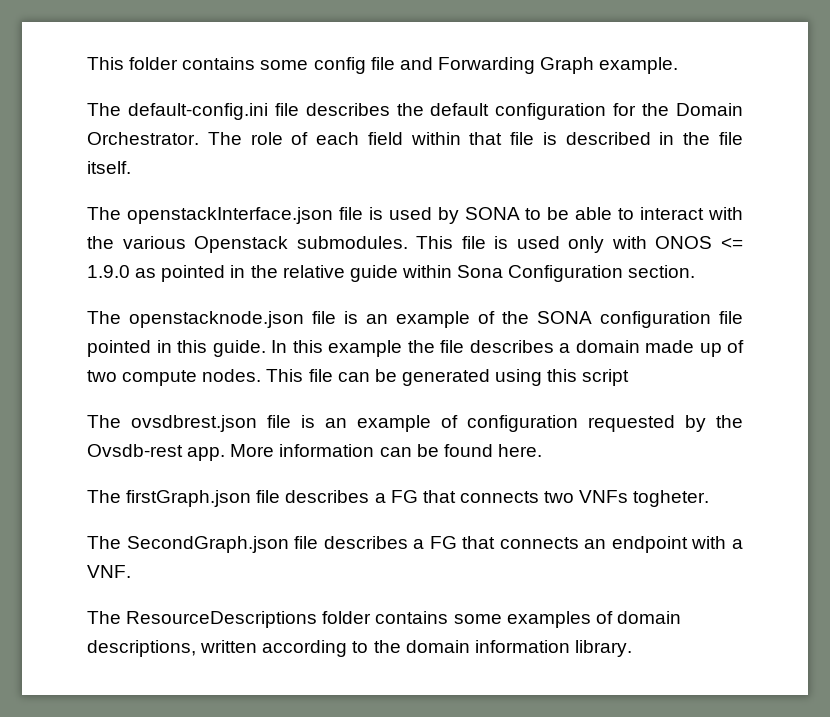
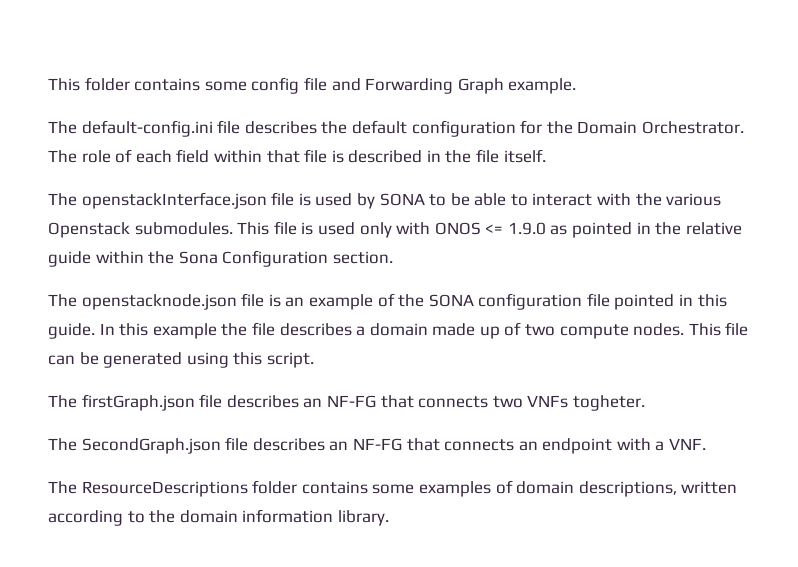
- This file is used only with ONOS <= 1.9.0 as pointed in the relative guide within Sona Configuration section.
+ This file is used only with ONOS <= 1.9.0 as pointed in the relative guide within the Sona Configuration section.
- This file can be generated using this script
- The ovsdbrest.json file is an example of configuration requested by the Ovsdb-rest app. More information can be found here.
+ This file can be generated using this script.
- The firstGraph.json file describes a FG that connects two VNFs togheter.
+ The firstGraph.json file describes an NF-FG that connects two VNFs togheter.
- The SecondGraph.json file describes a FG that connects an endpoint with a VNF.
+ The SecondGraph.json file describes an NF-FG that connects an endpoint with a VNF.

